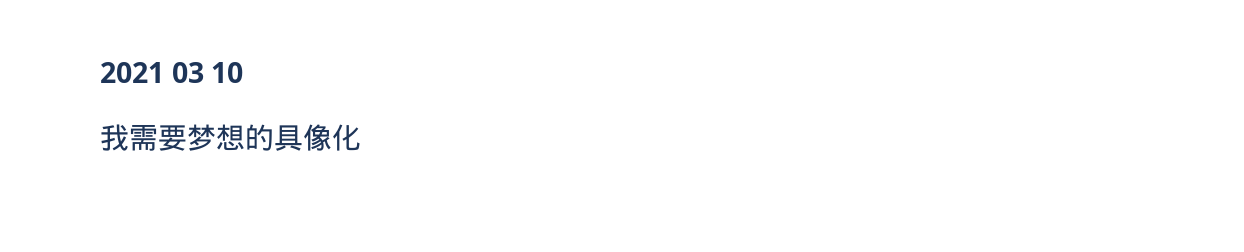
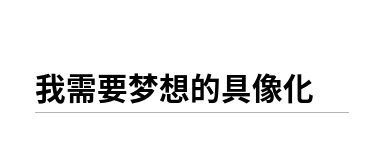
- 2021 03 10

